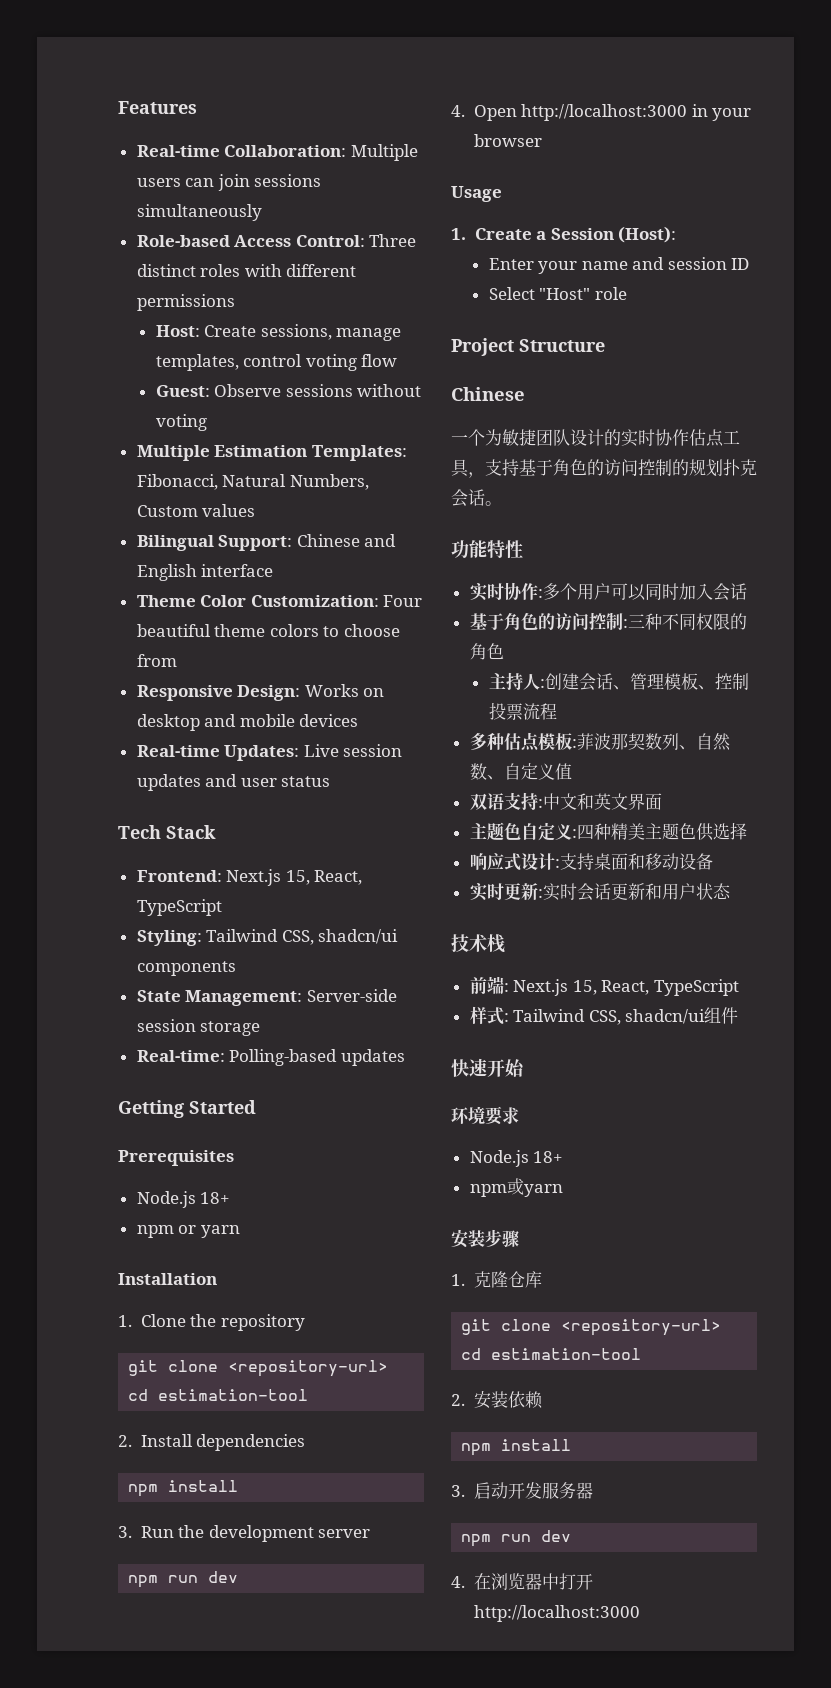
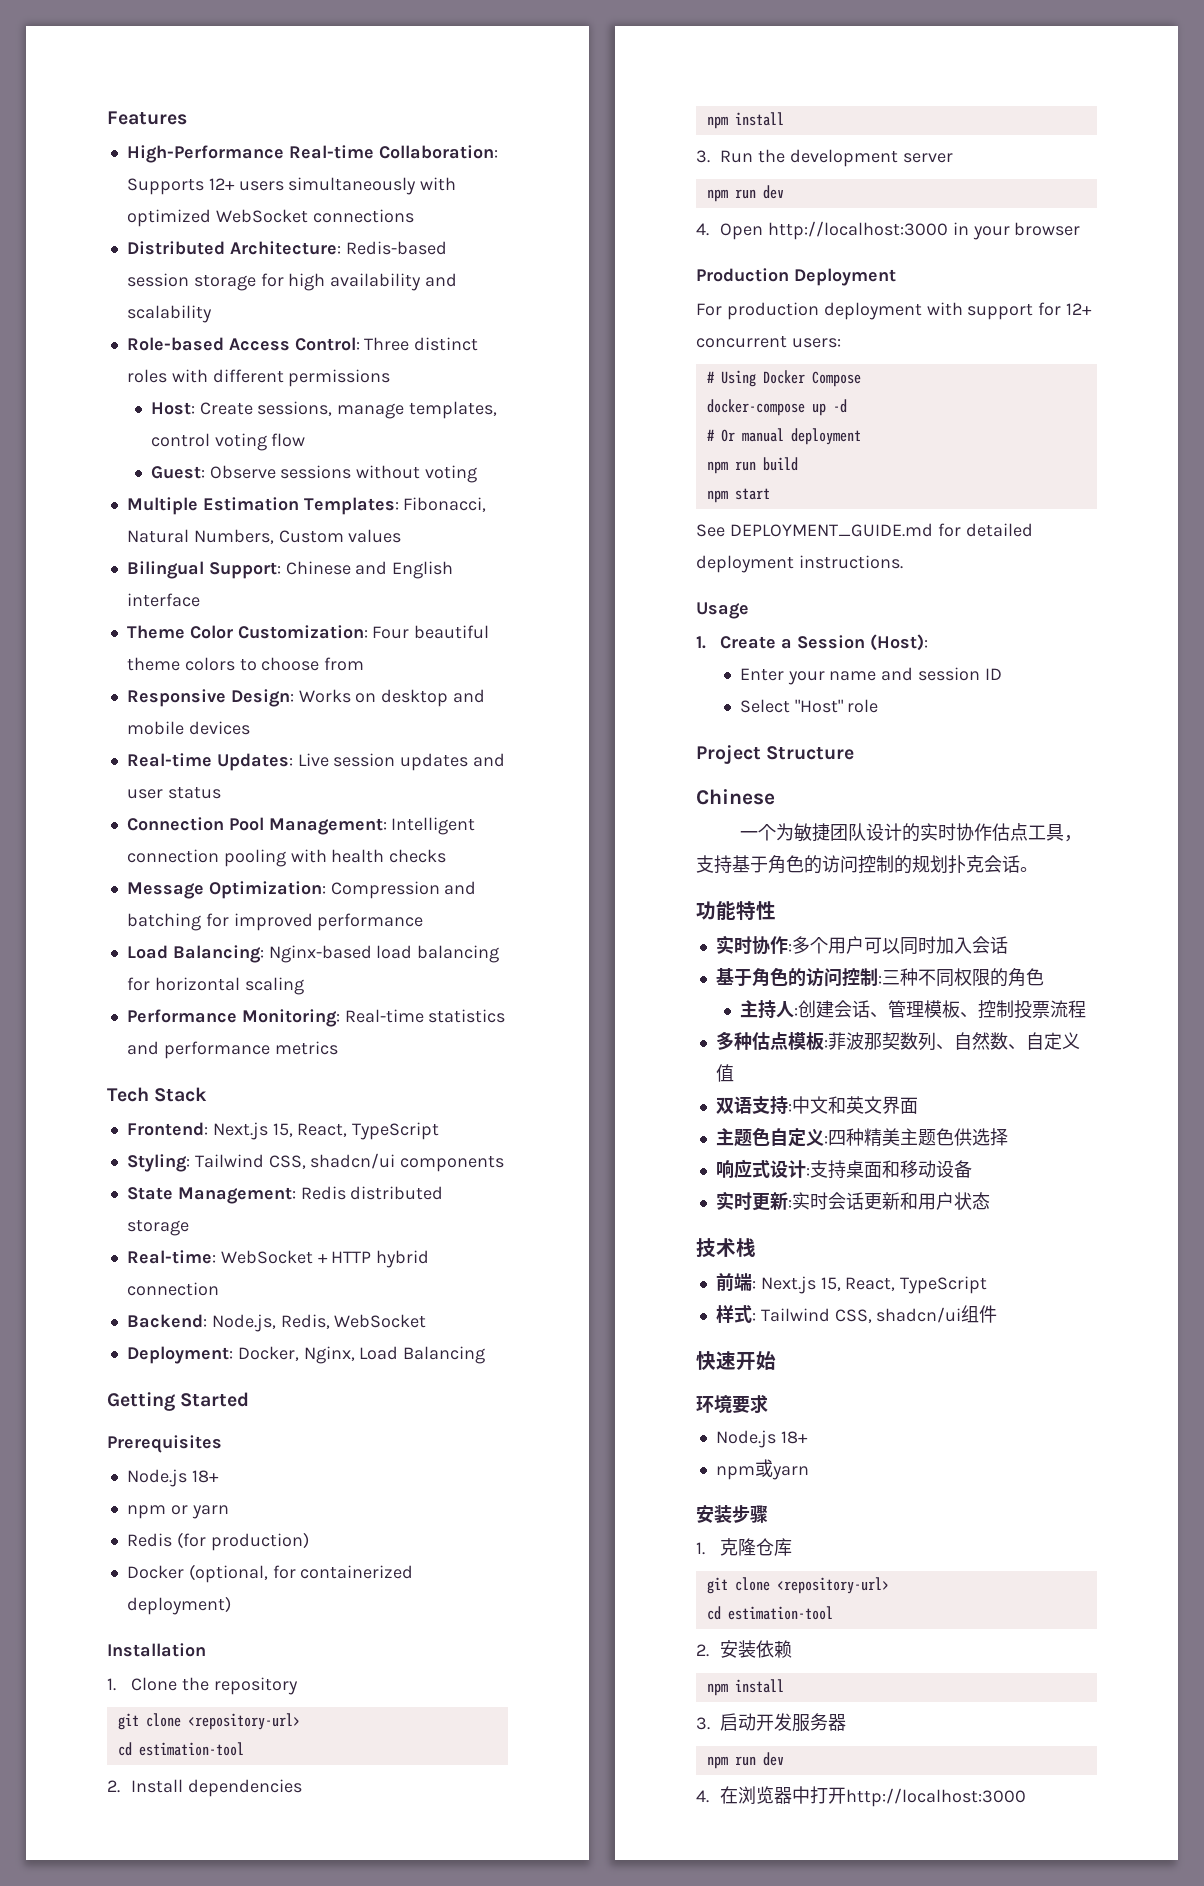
- Real-time Collaboration: Multiple users can join sessions simultaneously
+ High-Performance Real-time Collaboration: Supports 12+ users simultaneously with optimized WebSocket connections
+ Distributed Architecture: Redis-based session storage for high availability and scalability
+ Connection Pool Management: Intelligent connection pooling with health checks
+ Message Optimization: Compression and batching for improved performance
+ Load Balancing: Nginx-based load balancing for horizontal scaling
+ Performance Monitoring: Real-time statistics and performance metrics
- State Management: Server-side session storage
+ State Management: Redis distributed storage
- Real-time: Polling-based updates
+ Real-time: WebSocket + HTTP hybrid connection
+ Backend: Node.js, Redis, WebSocket
+ Deployment: Docker, Nginx, Load Balancing
+ Redis (for production)
+ Docker (optional, for containerized deployment)
+ Production Deployment
+ For production deployment with support for 12+ concurrent users:
+ # Using Docker Compose
+ docker-compose up -d
+ # Or manual deployment
+ npm run build
+ npm start
+ See DEPLOYMENT_GUIDE.md for detailed deployment instructions.

